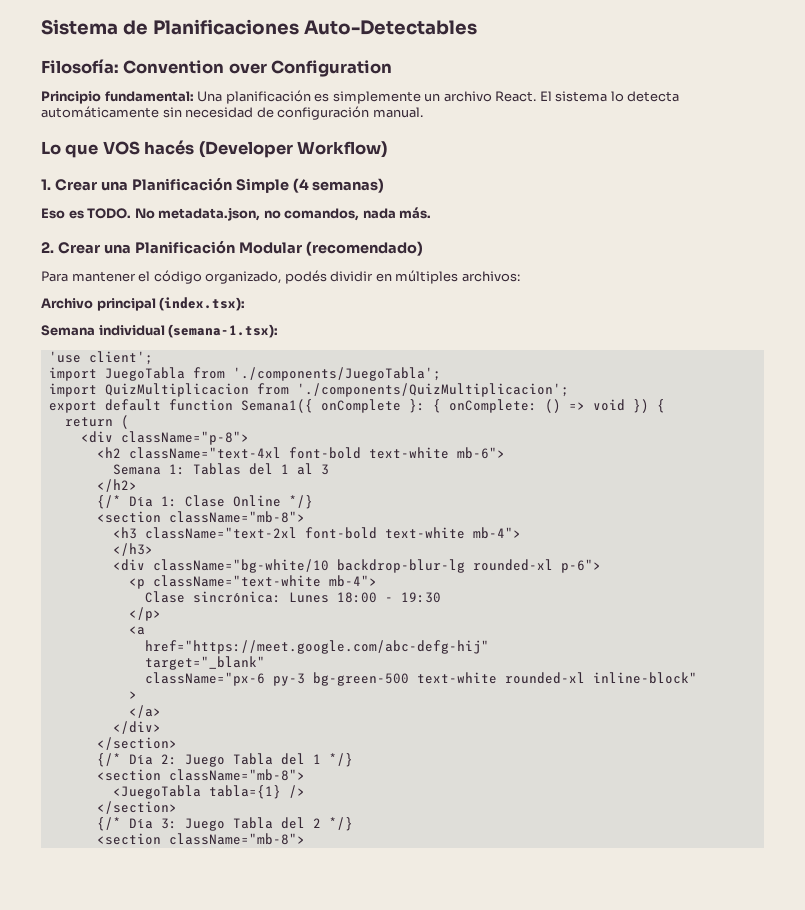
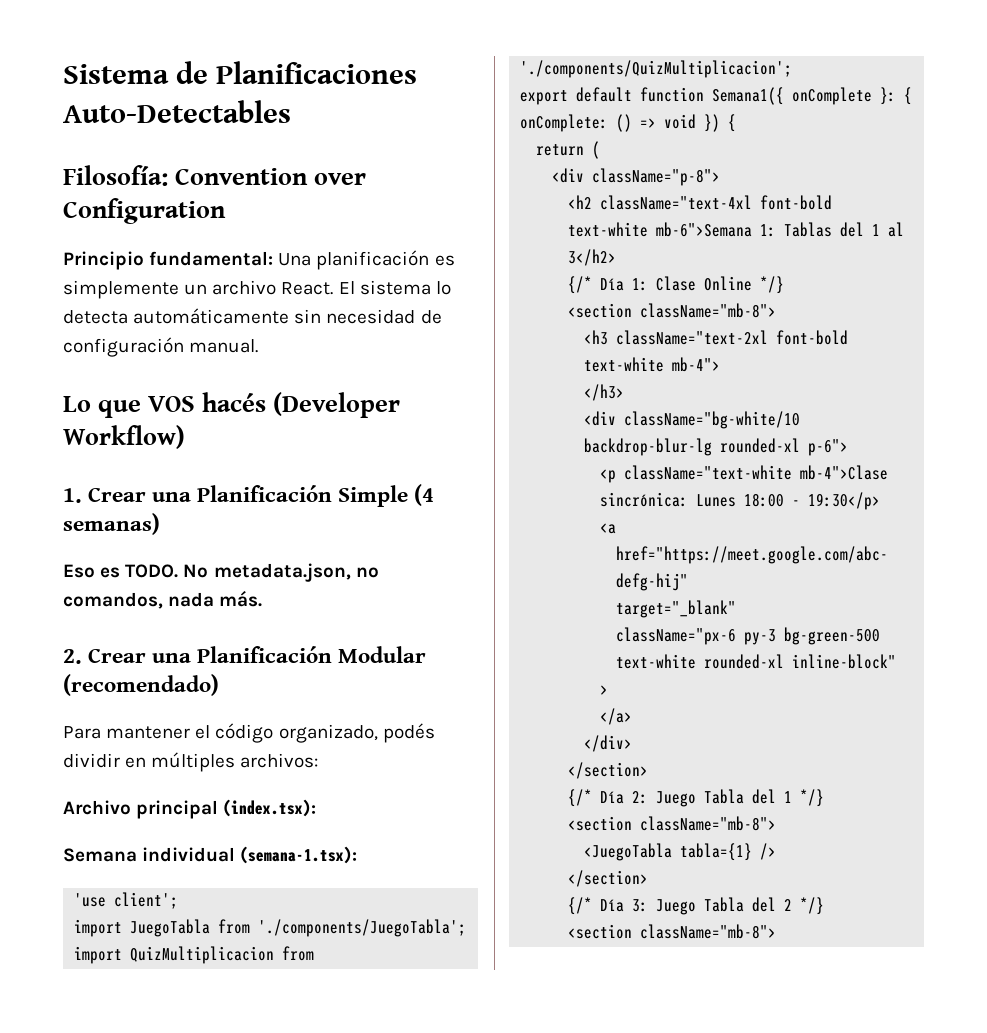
- <h2 className="text-4xl font-bold text-white mb-6">
- Semana 1: Tablas del 1 al 3
- </h2>
+ <h2 className="text-4xl font-bold text-white mb-6">Semana 1: Tablas del 1 al 3</h2>
- <p className="text-white mb-4">
- Clase sincrónica: Lunes 18:00 - 19:30
- </p>
+ <p className="text-white mb-4">Clase sincrónica: Lunes 18:00 - 19:30</p>

